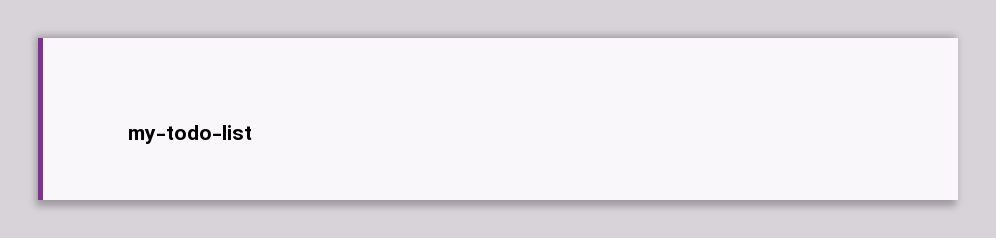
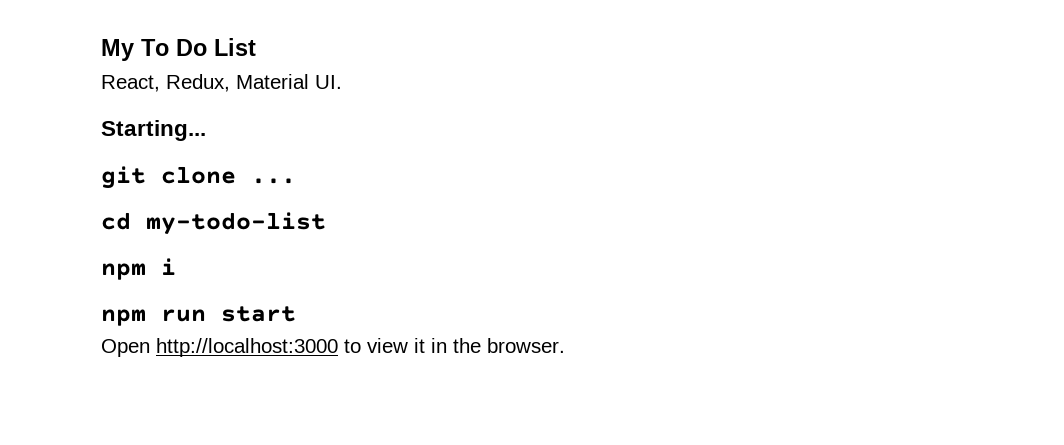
- my-todo-list
+ My To Do List
+ React, Redux, Material UI.
+ Starting...
+ git clone ...
+ cd my-todo-list
+ npm i
+ npm run start
+ Open http://localhost:3000 to view it in the browser.

